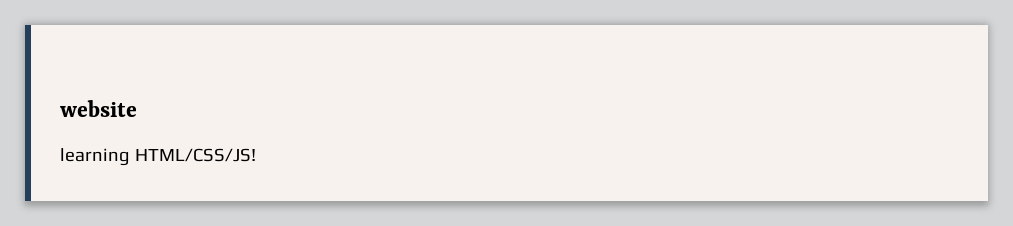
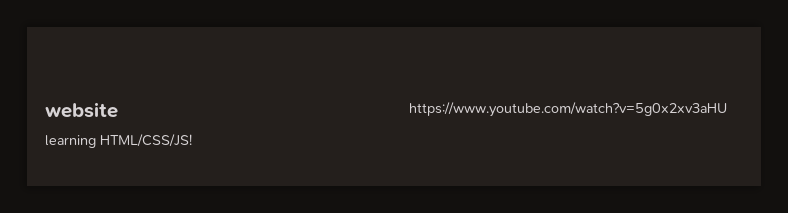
- learning HTML/CSS/JS!
+ learning HTML/CSS/JS! https://www.youtube.com/watch?v=5g0x2xv3aHU

